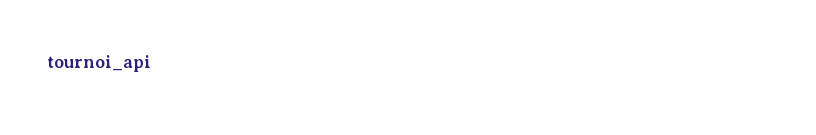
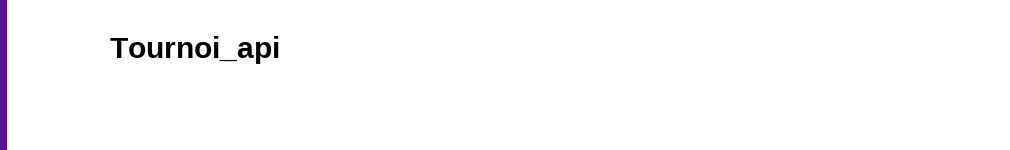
- tournoi_api
+ Tournoi_api

